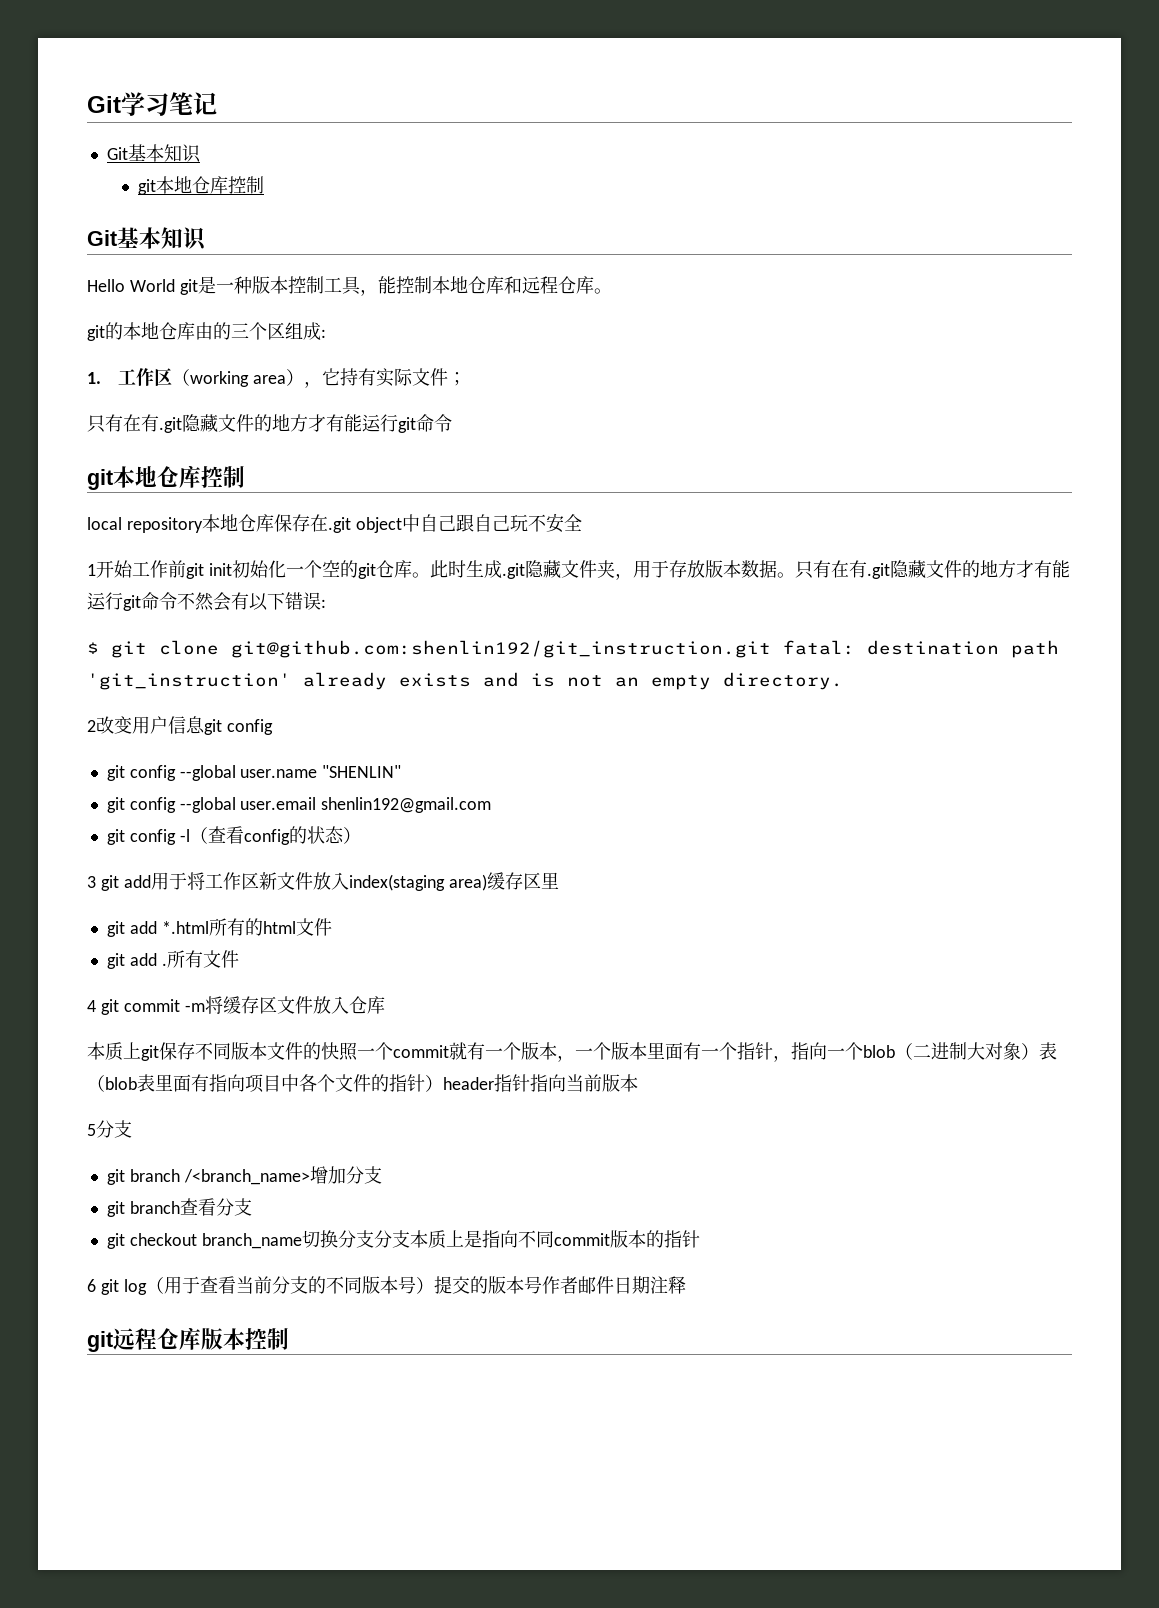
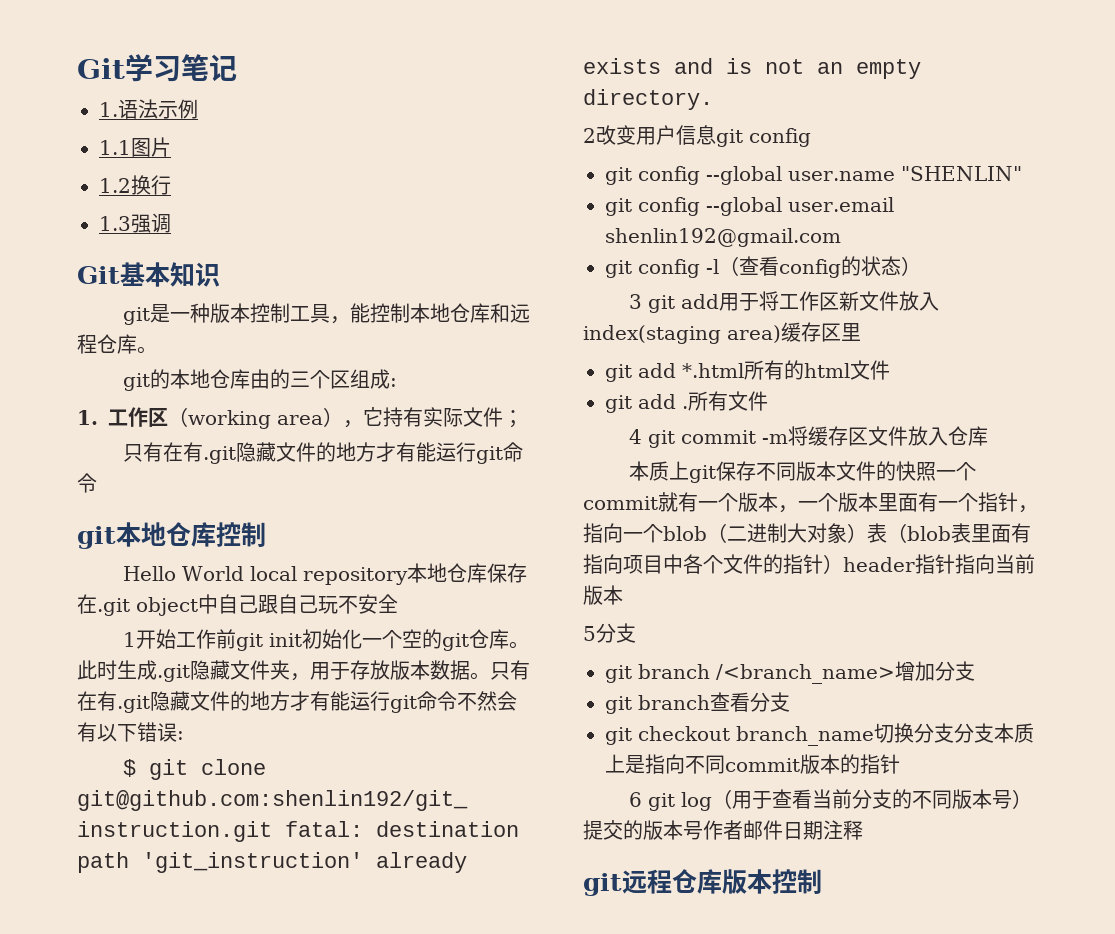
  Git学习笔记
+ 1.语法示例
+ 1.1图片
+ 1.2换行
+ 1.3强调
  Git基本知识
- git本地仓库控制
- Git基本知识
- Hello World git是一种版本控制工具，能控制本地仓库和远程仓库。
+ git是一种版本控制工具，能控制本地仓库和远程仓库。
- local repository本地仓库保存在.git object中自己跟自己玩不安全
+ Hello World local repository本地仓库保存在.git object中自己跟自己玩不安全

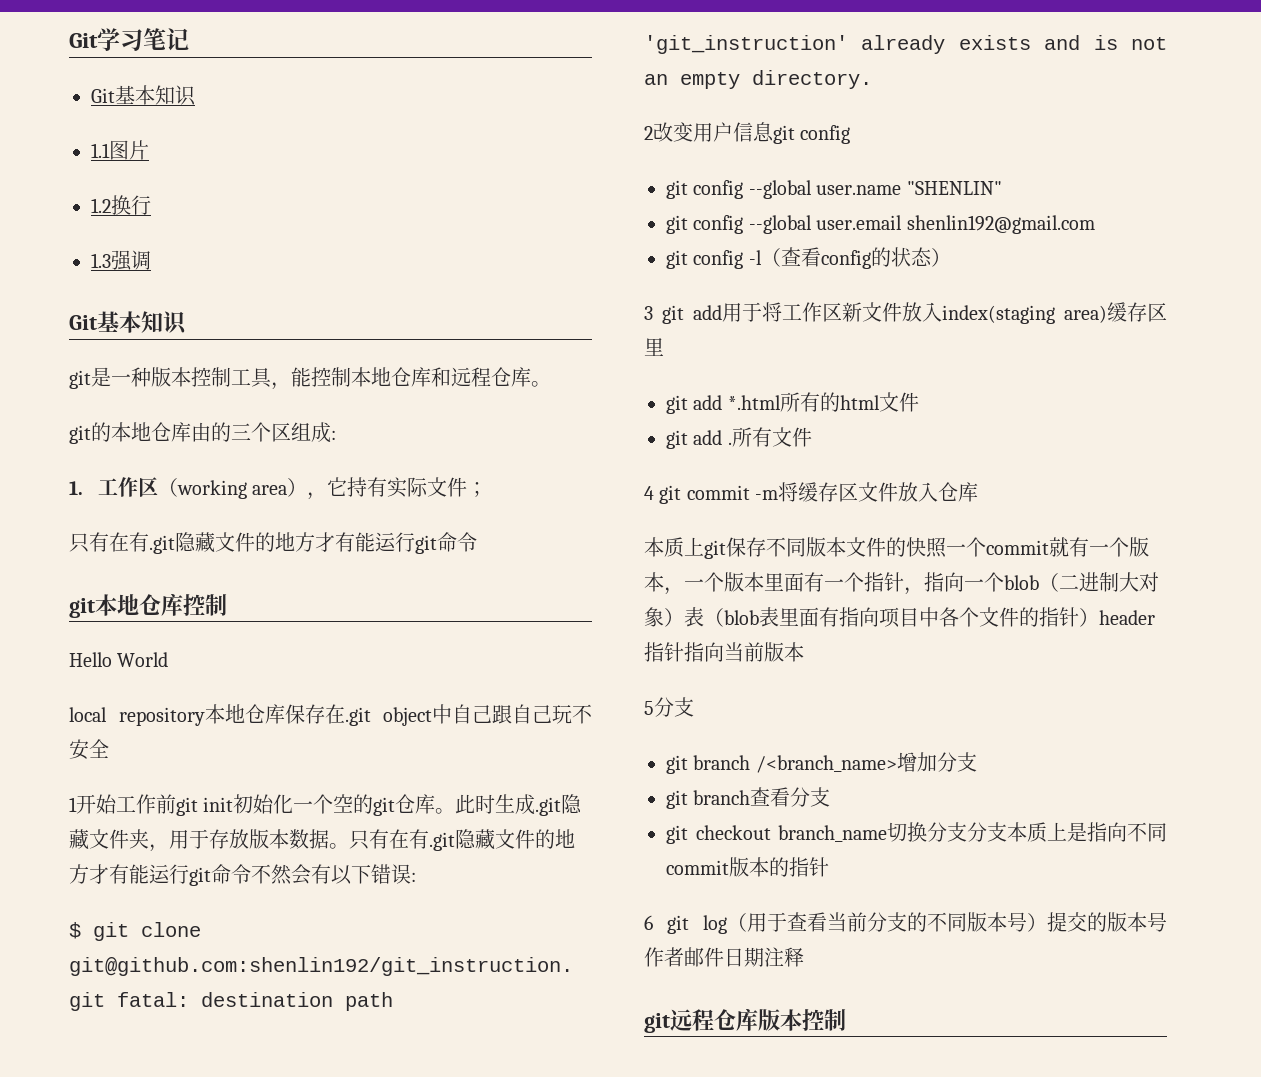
  Git学习笔记
- 1.语法示例
+ Git基本知识
- Hello World local repository本地仓库保存在.git object中自己跟自己玩不安全
+ Hello World
+ local repository本地仓库保存在.git object中自己跟自己玩不安全

